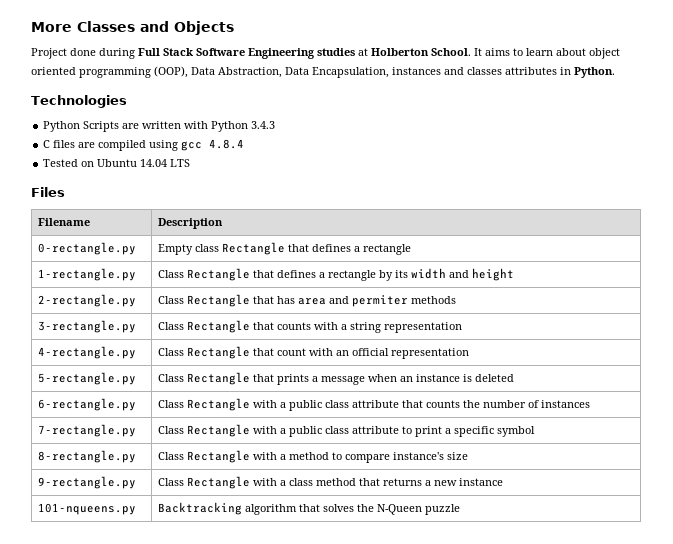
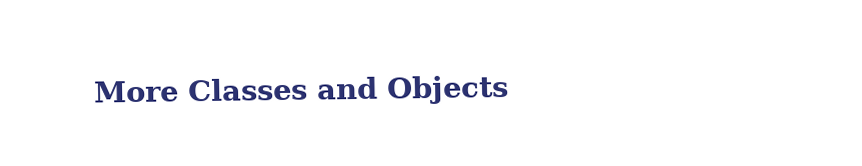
- Project done during Full Stack Software Engineering studies at Holberton School. It aims to learn about object oriented programming (OOP), Data Abstraction, Data Encapsulation, instances and classes attributes in Python.
- Technologies
- Python Scripts are written with Python 3.4.3
- C files are compiled using gcc 4.8.4
- Tested on Ubuntu 14.04 LTS
- Files
- Filename | Description
- 0-rectangle.py | Empty class Rectangle that defines a rectangle
- 1-rectangle.py | Class Rectangle that defines a rectangle by its width and height
- 2-rectangle.py | Class Rectangle that has area and permiter methods
- 3-rectangle.py | Class Rectangle that counts with a string representation
- 4-rectangle.py | Class Rectangle that count with an official representation
- 5-rectangle.py | Class Rectangle that prints a message when an instance is deleted
- 6-rectangle.py | Class Rectangle with a public class attribute that counts the number of instances
- 7-rectangle.py | Class Rectangle with a public class attribute to print a specific symbol
- 8-rectangle.py | Class Rectangle with a method to compare instance's size
- 9-rectangle.py | Class Rectangle with a class method that returns a new instance
- 101-nqueens.py | Backtracking algorithm that solves the N-Queen puzzle

